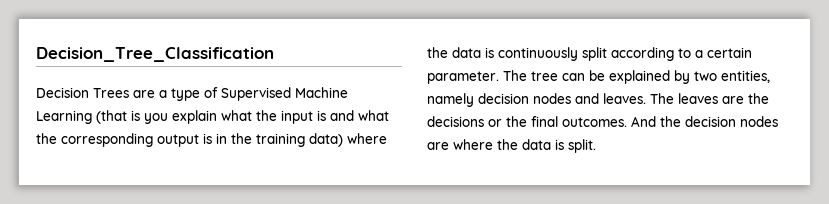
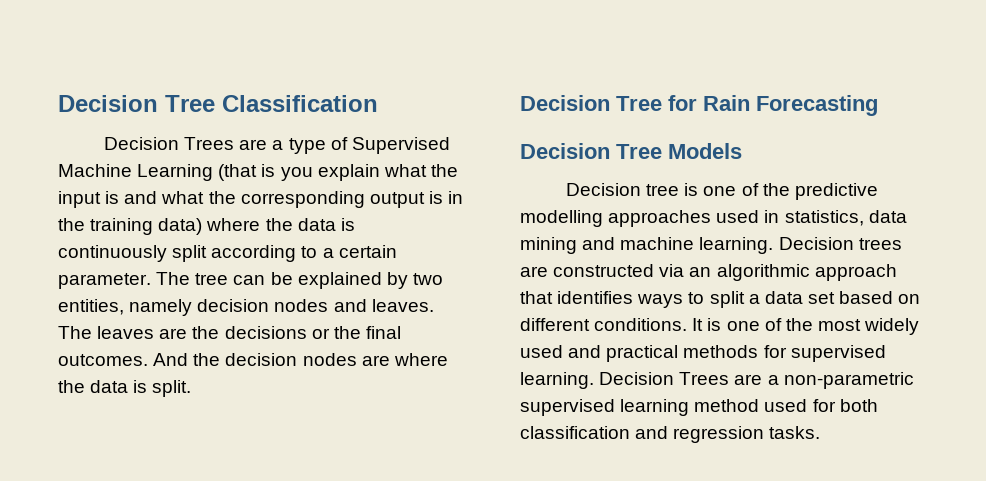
- Decision_Tree_Classification
+ Decision Tree Classification
+ Decision Tree for Rain Forecasting
+ Decision Tree Models
+ Decision tree is one of the predictive modelling approaches used in statistics, data mining and machine learning. Decision trees are constructed via an algorithmic approach that identifies ways to split a data set based on different conditions. It is one of the most widely used and practical methods for supervised learning. Decision Trees are a non-parametric supervised learning method used for both classification and regression tasks.

